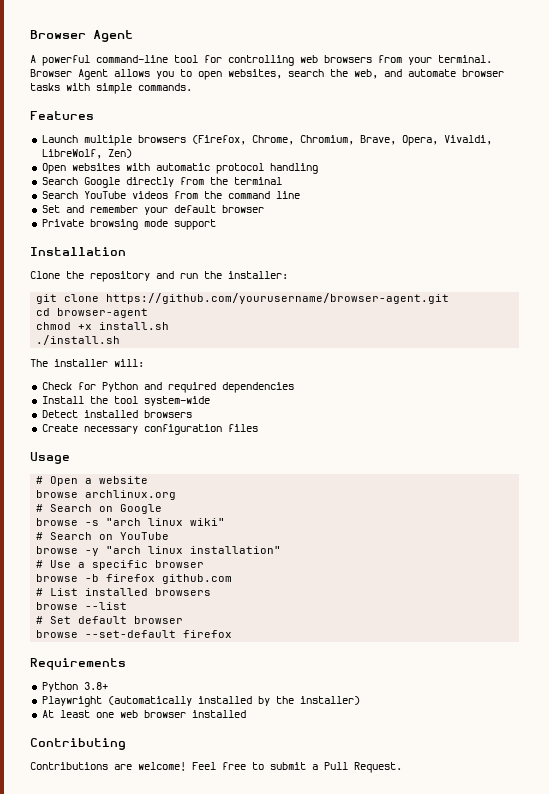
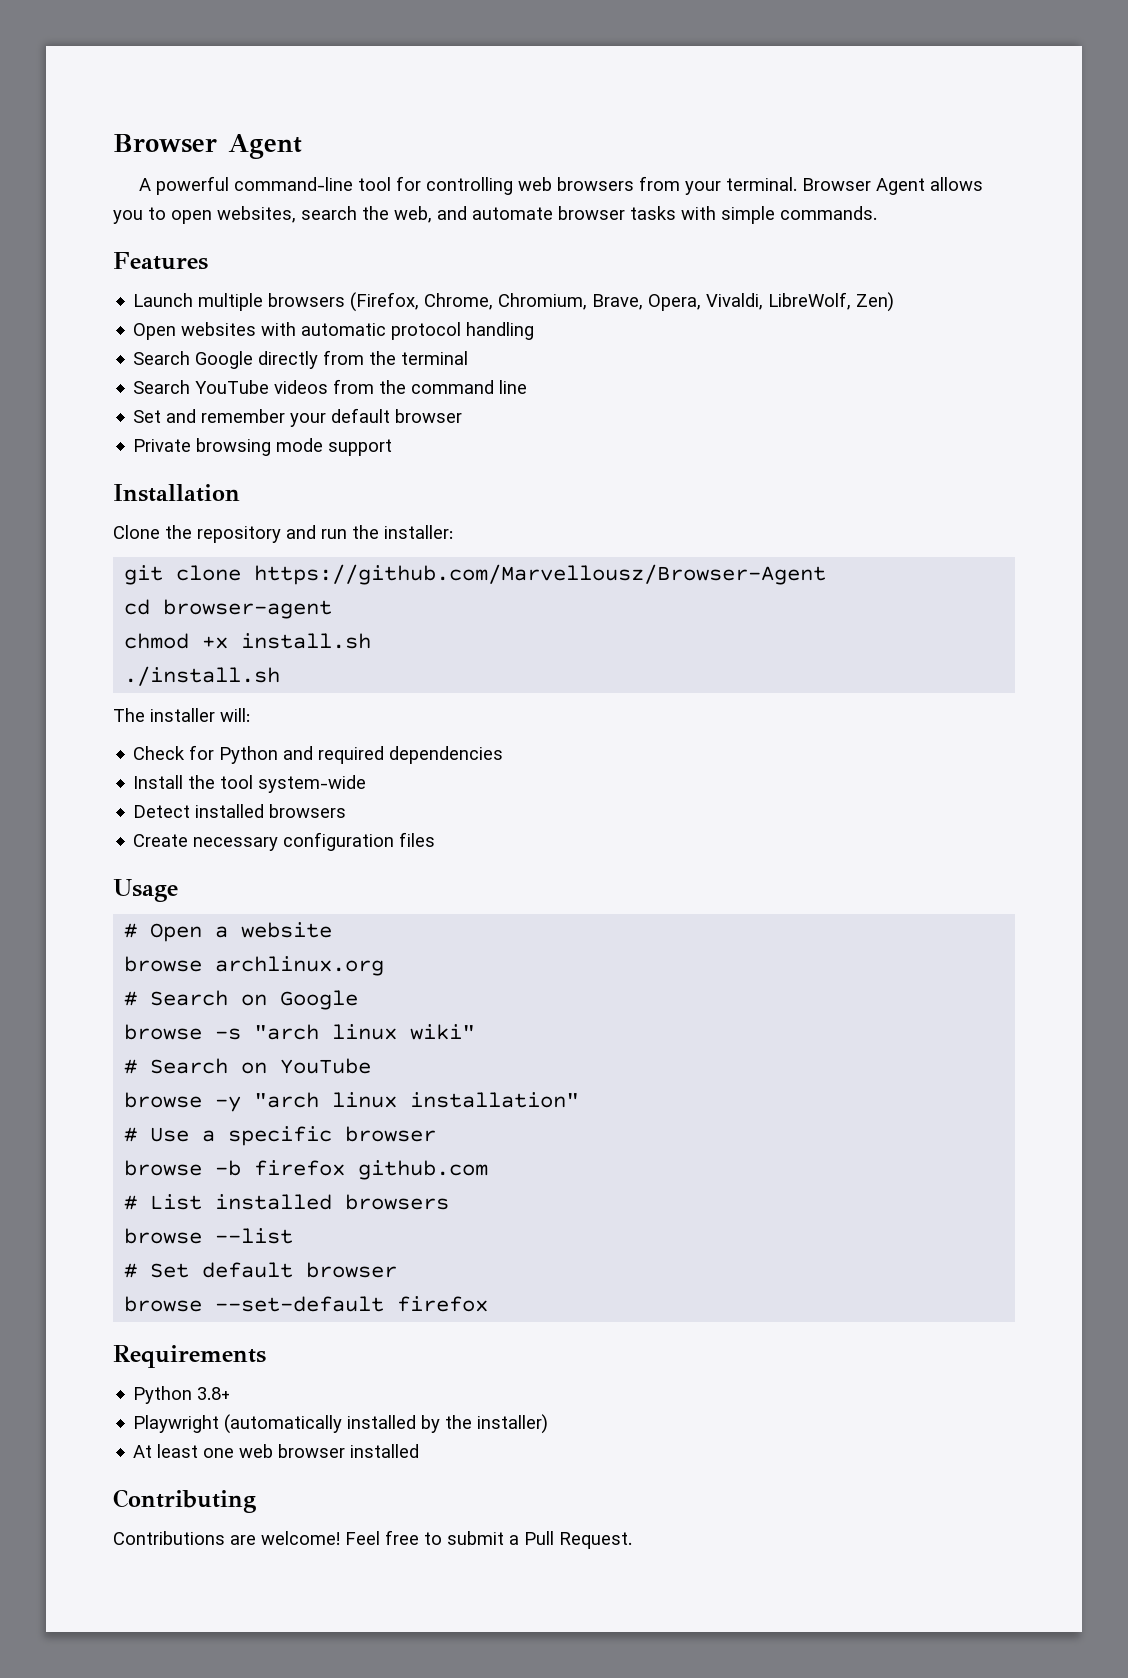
- git clone https://github.com/yourusername/browser-agent.git
+ git clone https://github.com/Marvellousz/Browser-Agent

